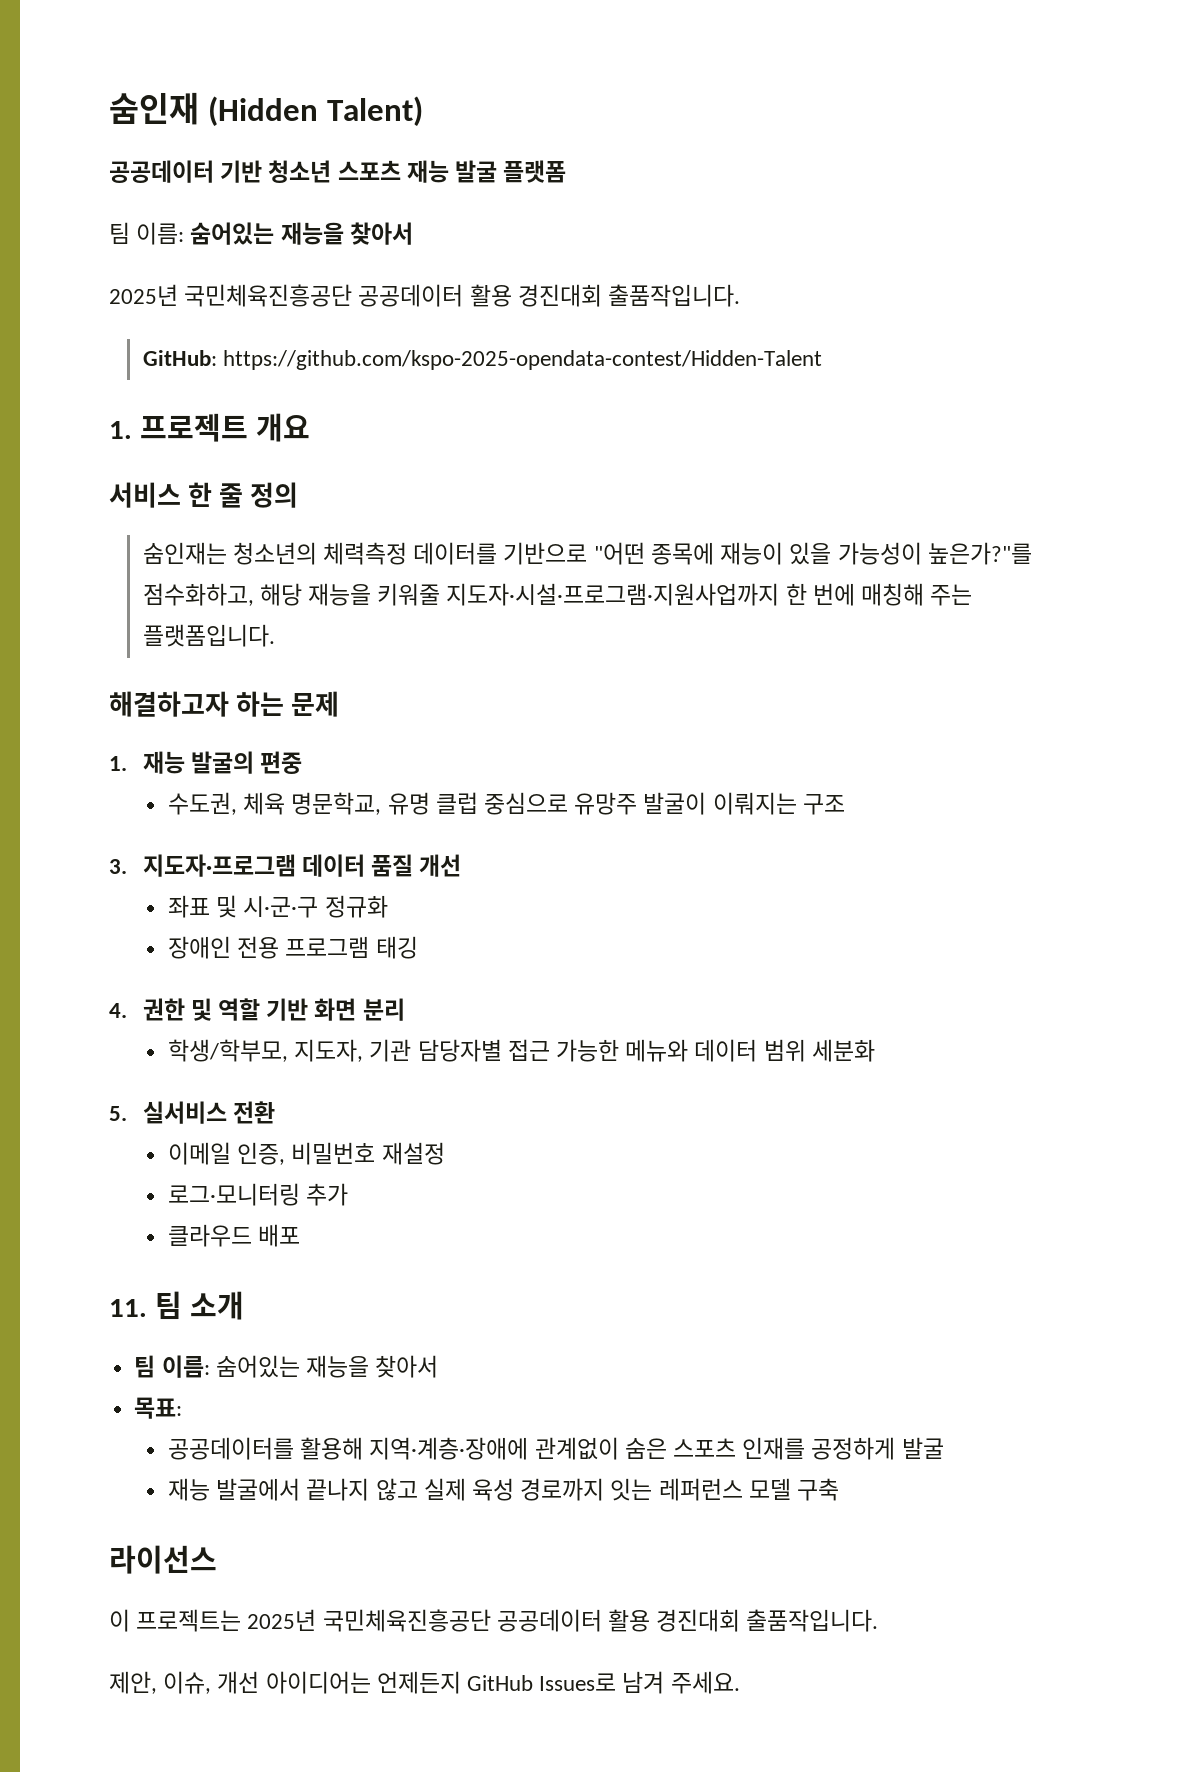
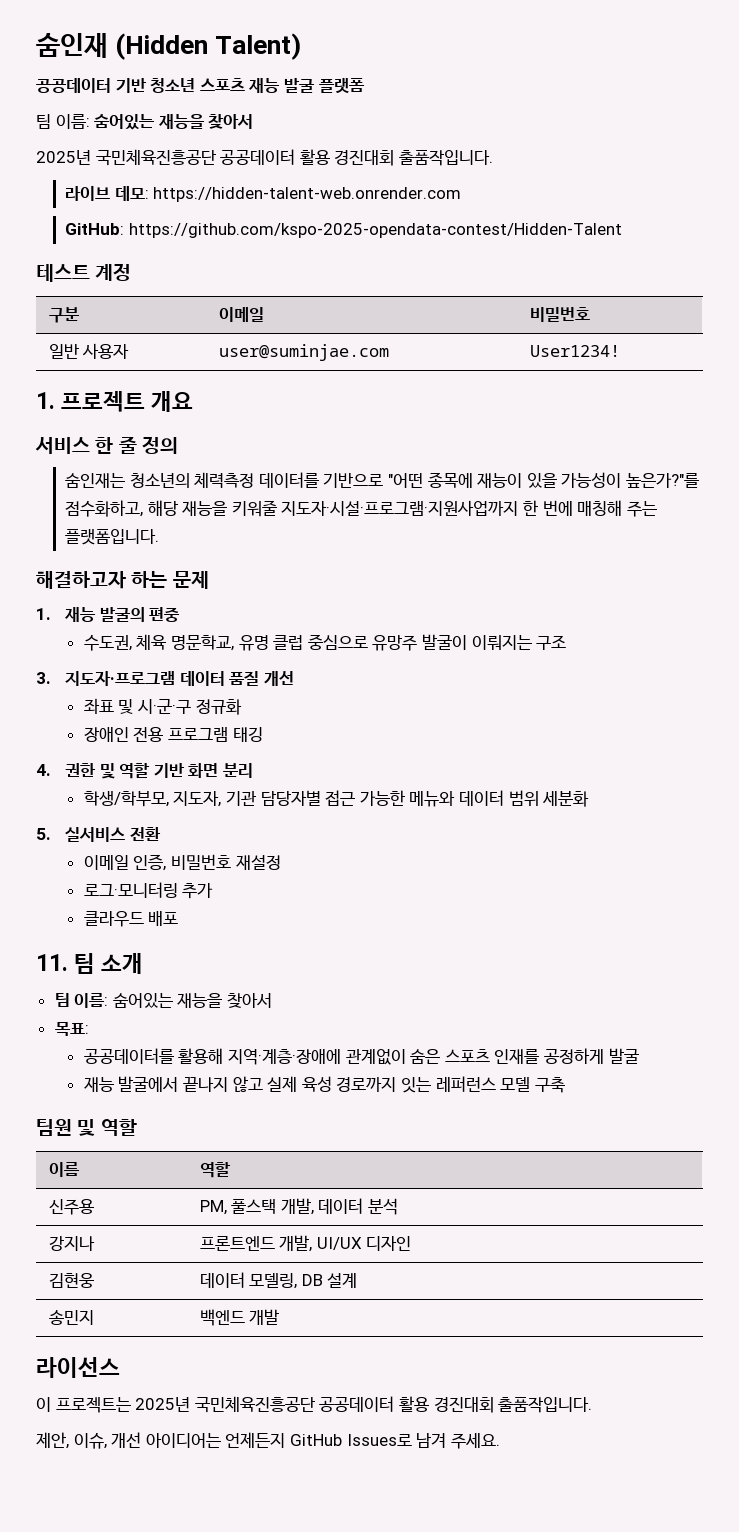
+ 라이브 데모: https://hidden-talent-web.onrender.com
+ 테스트 계정
+ 구분 | 이메일 | 비밀번호
+ 일반 사용자 | user@suminjae.com | User1234!
+ 팀원 및 역할
+ 이름 | 역할
+ 신주용 | PM, 풀스택 개발, 데이터 분석
+ 강지나 | 프론트엔드 개발, UI/UX 디자인
+ 김현웅 | 데이터 모델링, DB 설계
+ 송민지 | 백엔드 개발

